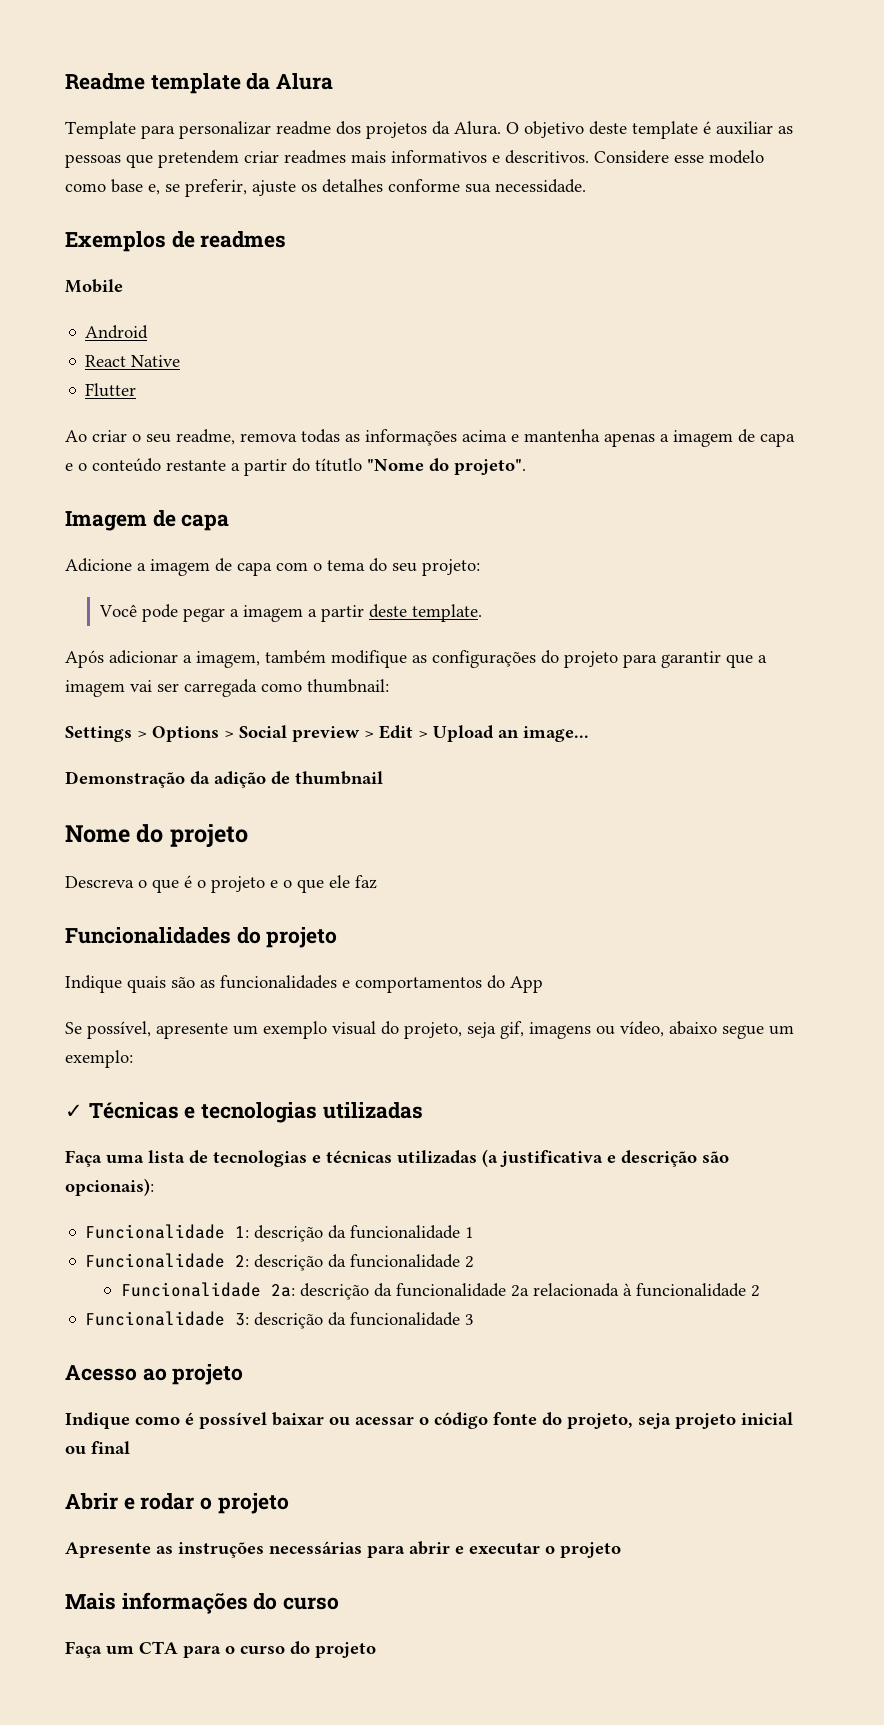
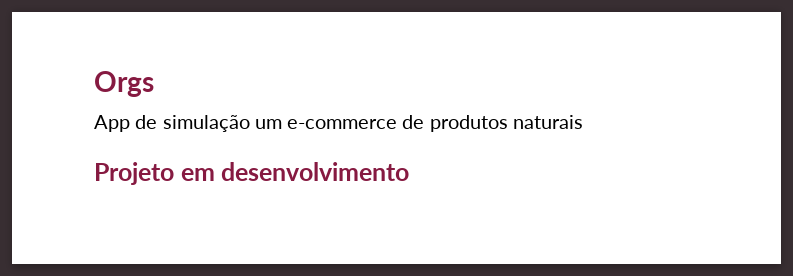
- Readme template da Alura
- Template para personalizar readme dos projetos da Alura. O objetivo deste template é auxiliar as pessoas que pretendem criar readmes mais informativos e descritivos. Considere esse modelo como base e, se preferir, ajuste os detalhes conforme sua necessidade.
- Exemplos de readmes
- Mobile
- Android
- React Native
- Flutter
- Ao criar o seu readme, remova todas as informações acima e mantenha apenas a imagem de capa e o conteúdo restante a partir do títutlo "Nome do projeto".
- Imagem de capa
- Adicione a imagem de capa com o tema do seu projeto:
- Você pode pegar a imagem a partir deste template.
- Após adicionar a imagem, também modifique as configurações do projeto para garantir que a imagem vai ser carregada como thumbnail:
- Settings > Options > Social preview > Edit > Upload an image...
- Demonstração da adição de thumbnail
- Nome do projeto
- Descreva o que é o projeto e o que ele faz
- Funcionalidades do projeto
- Indique quais são as funcionalidades e comportamentos do App
- Se possível, apresente um exemplo visual do projeto, seja gif, imagens ou vídeo, abaixo segue um exemplo:
- ✓ Técnicas e tecnologias utilizadas
- Faça uma lista de tecnologias e técnicas utilizadas (a justificativa e descrição são opcionais):
- Funcionalidade 1: descrição da funcionalidade 1
- Funcionalidade 2: descrição da funcionalidade 2
- Funcionalidade 2a: descrição da funcionalidade 2a relacionada à funcionalidade 2
- Funcionalidade 3: descrição da funcionalidade 3
- Acesso ao projeto
- Indique como é possível baixar ou acessar o código fonte do projeto, seja projeto inicial ou final
- Abrir e rodar o projeto
- Apresente as instruções necessárias para abrir e executar o projeto
- Mais informações do curso
- Faça um CTA para o curso do projeto
+ Orgs
+ App de simulação um e-commerce de produtos naturais
+ Projeto em desenvolvimento

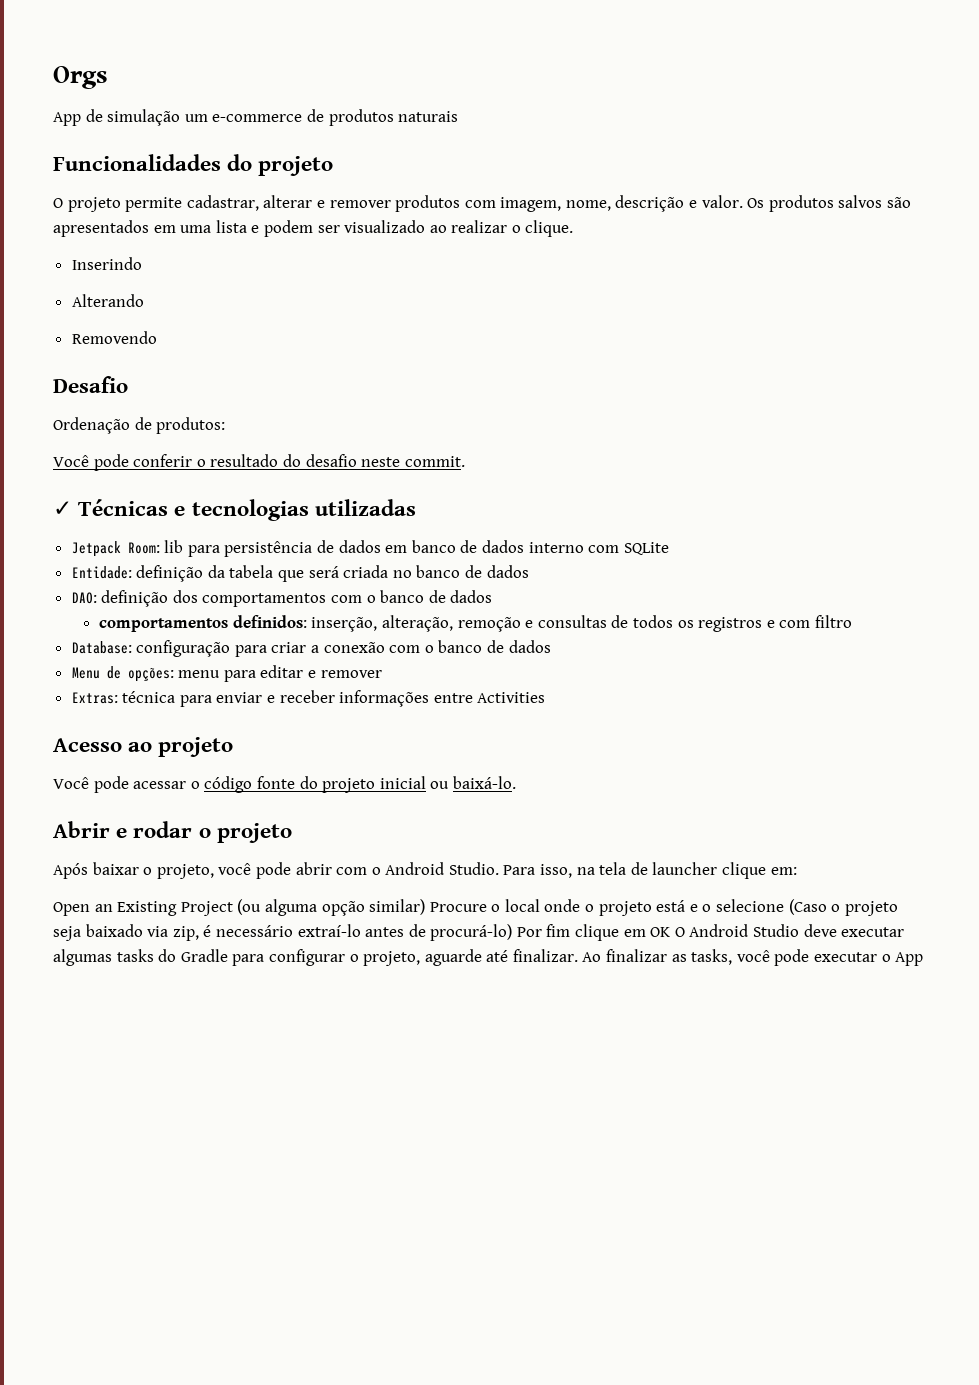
- Projeto em desenvolvimento
+ Funcionalidades do projeto
+ O projeto permite cadastrar, alterar e remover produtos com imagem, nome, descrição e valor. Os produtos salvos são apresentados em uma lista e podem ser visualizado ao realizar o clique.
+ Inserindo
+ Alterando
+ Removendo
+ Desafio
+ Ordenação de produtos:
+ Você pode conferir o resultado do desafio neste commit.
+ ✓ Técnicas e tecnologias utilizadas
+ Jetpack Room: lib para persistência de dados em banco de dados interno com SQLite
+ Entidade: definição da tabela que será criada no banco de dados
+ DAO: definição dos comportamentos com o banco de dados
+ comportamentos definidos: inserção, alteração, remoção e consultas de todos os registros e com filtro
+ Database: configuração para criar a conexão com o banco de dados
+ Menu de opções: menu para editar e remover
+ Extras: técnica para enviar e receber informações entre Activities
+ Acesso ao projeto
+ Você pode acessar o código fonte do projeto inicial ou baixá-lo.
+ Abrir e rodar o projeto
+ Após baixar o projeto, você pode abrir com o Android Studio. Para isso, na tela de launcher clique em:
+ Open an Existing Project (ou alguma opção similar) Procure o local onde o projeto está e o selecione (Caso o projeto seja baixado via zip, é necessário extraí-lo antes de procurá-lo) Por fim clique em OK O Android Studio deve executar algumas tasks do Gradle para configurar o projeto, aguarde até finalizar. Ao finalizar as tasks, você pode executar o App

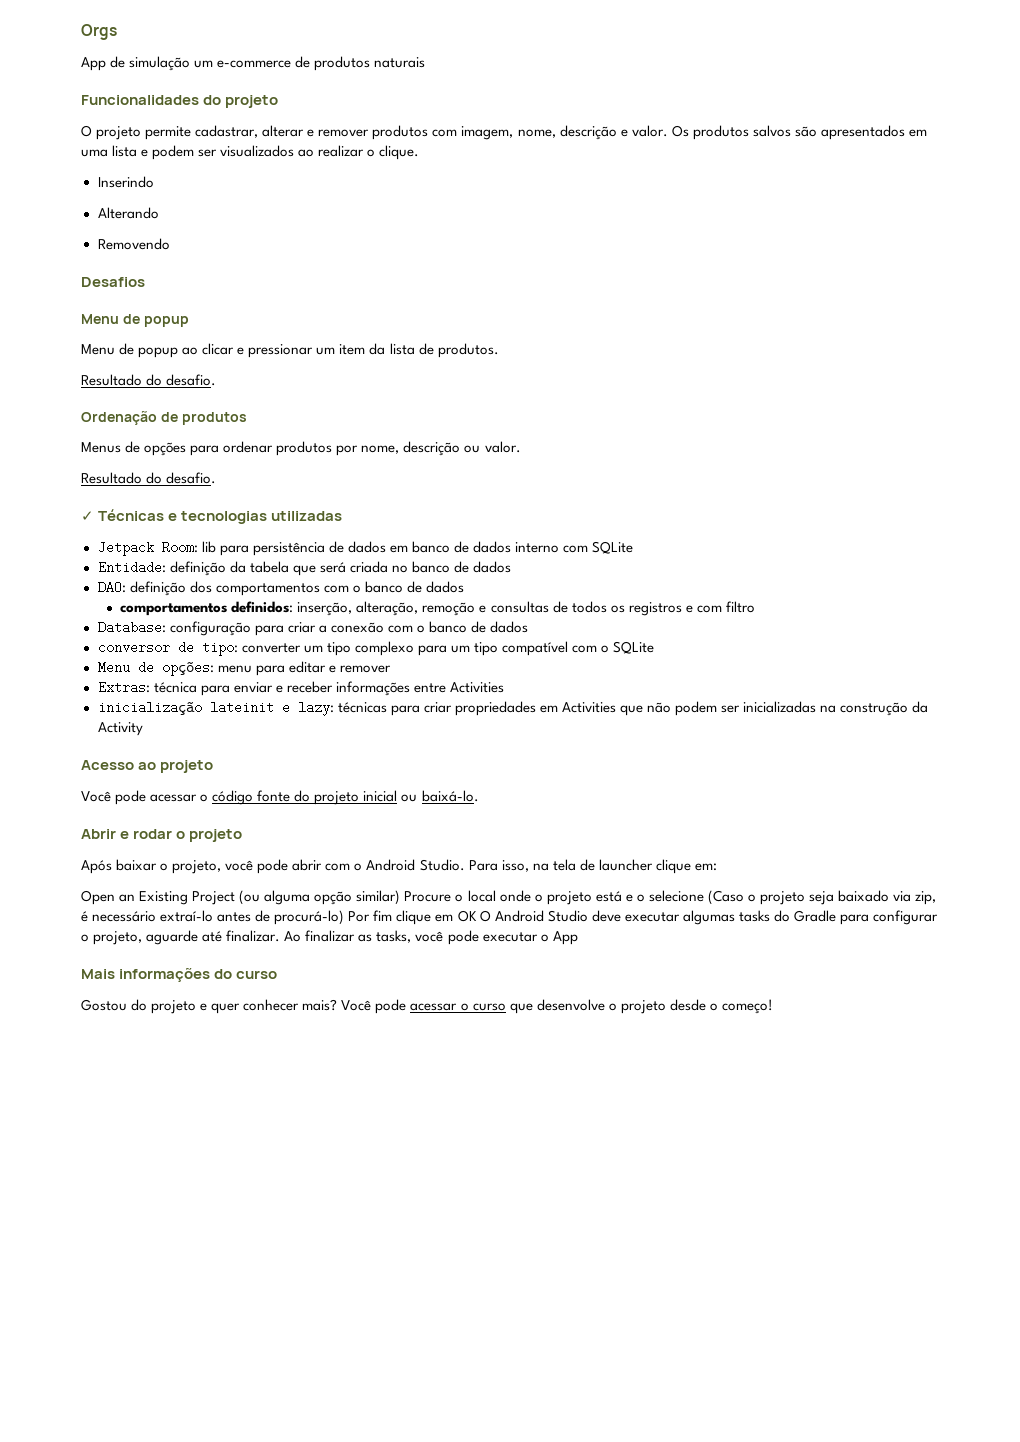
- Os produtos salvos são apresentados em uma lista e podem ser visualizado ao realizar o clique.
+ Os produtos salvos são apresentados em uma lista e podem ser visualizados ao realizar o clique.
- Desafio
- Ordenação de produtos:
- Você pode conferir o resultado do desafio neste commit.
+ Desafios
+ Menu de popup
+ Menu de popup ao clicar e pressionar um item da lista de produtos.
+ Resultado do desafio.
+ Ordenação de produtos
+ Menus de opções para ordenar produtos por nome, descrição ou valor.
+ Resultado do desafio.
+ conversor de tipo: converter um tipo complexo para um tipo compatível com o SQLite
+ inicialização lateinit e lazy: técnicas para criar propriedades em Activities que não podem ser inicializadas na construção da Activity
+ Mais informações do curso
+ Gostou do projeto e quer conhecer mais? Você pode acessar o curso que desenvolve o projeto desde o começo!

